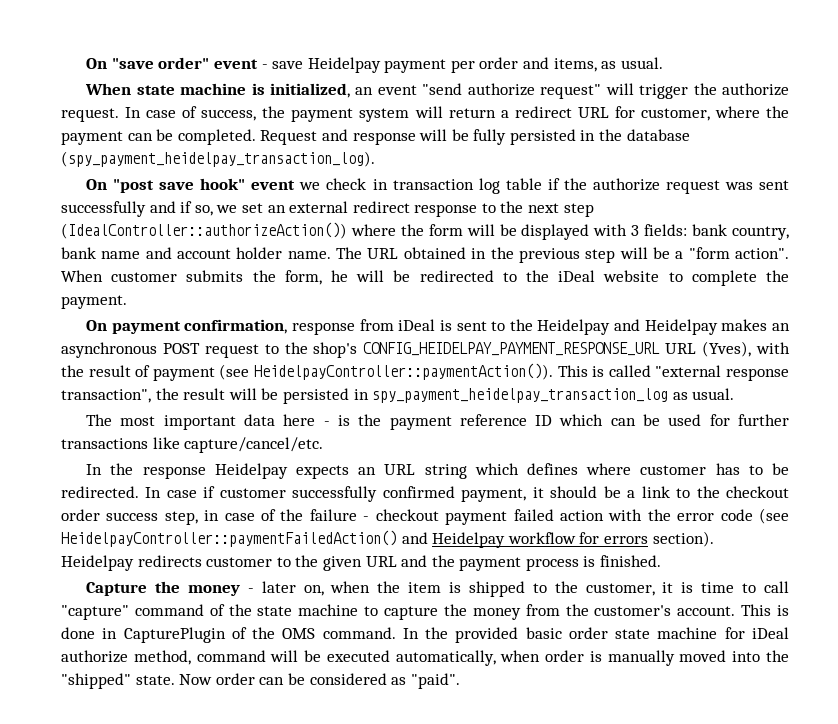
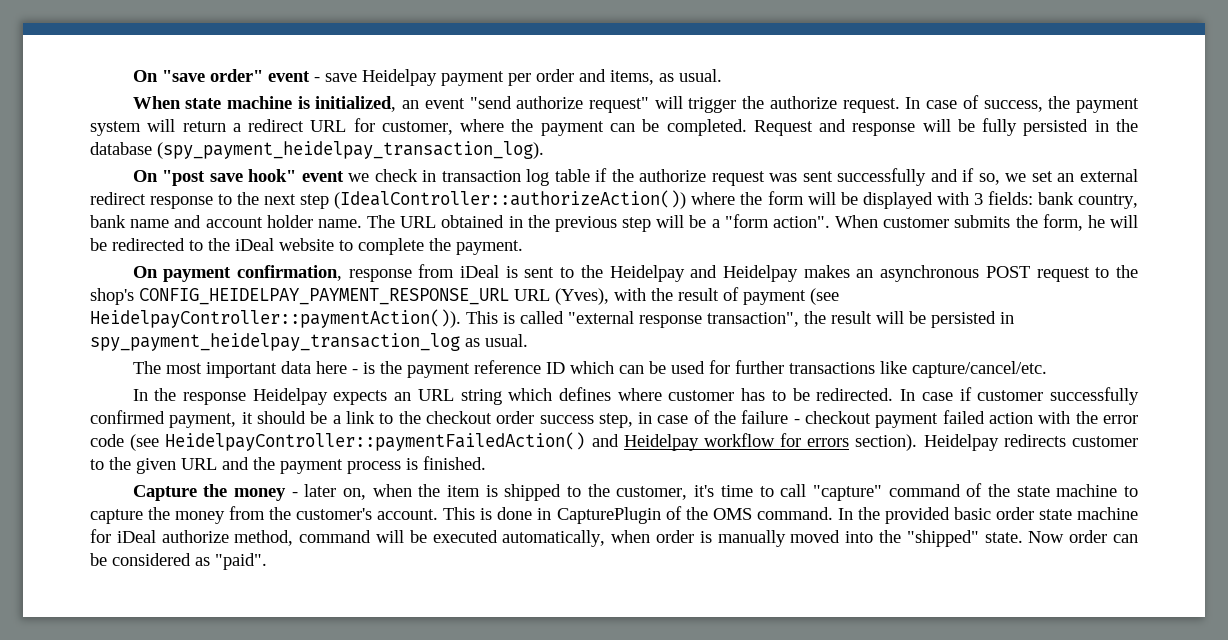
- Capture the money - later on, when the item is shipped to the customer, it is time to call "capture" command of the state machine to capture the money from the customer's account.
+ Capture the money - later on, when the item is shipped to the customer, it's time to call "capture" command of the state machine to capture the money from the customer's account.

